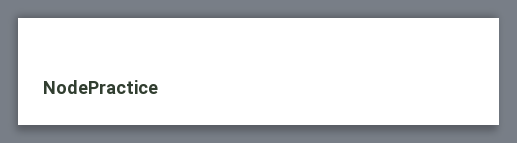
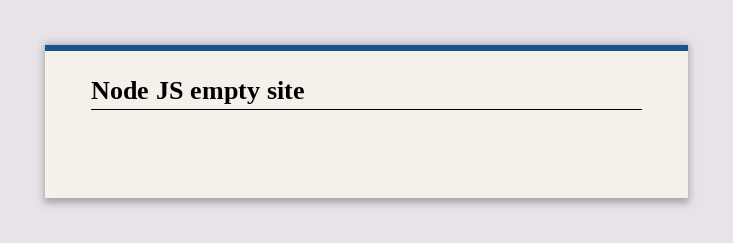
- NodePractice
+ Node JS empty site

